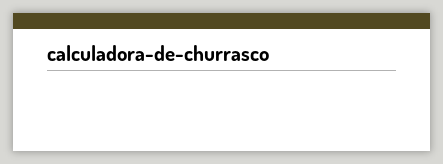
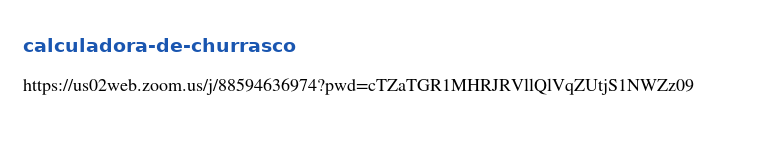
+ https://us02web.zoom.us/j/88594636974?pwd=cTZaTGR1MHRJRVllQlVqZUtjS1NWZz09

